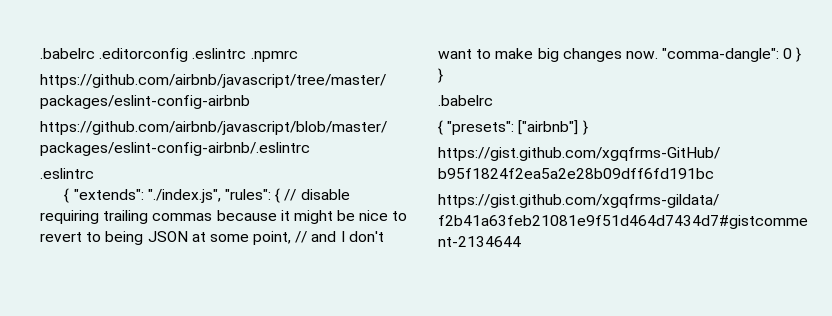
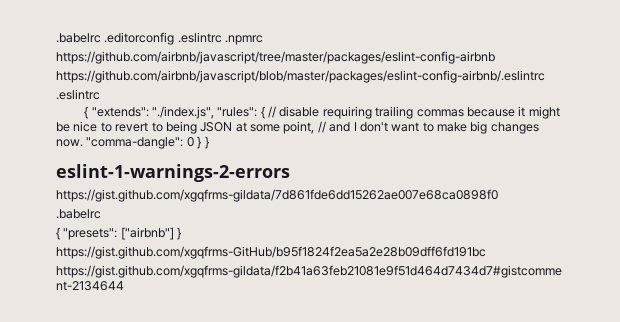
+ eslint-1-warnings-2-errors
+ https://gist.github.com/xgqfrms-gildata/7d861fde6dd15262ae007e68ca0898f0

